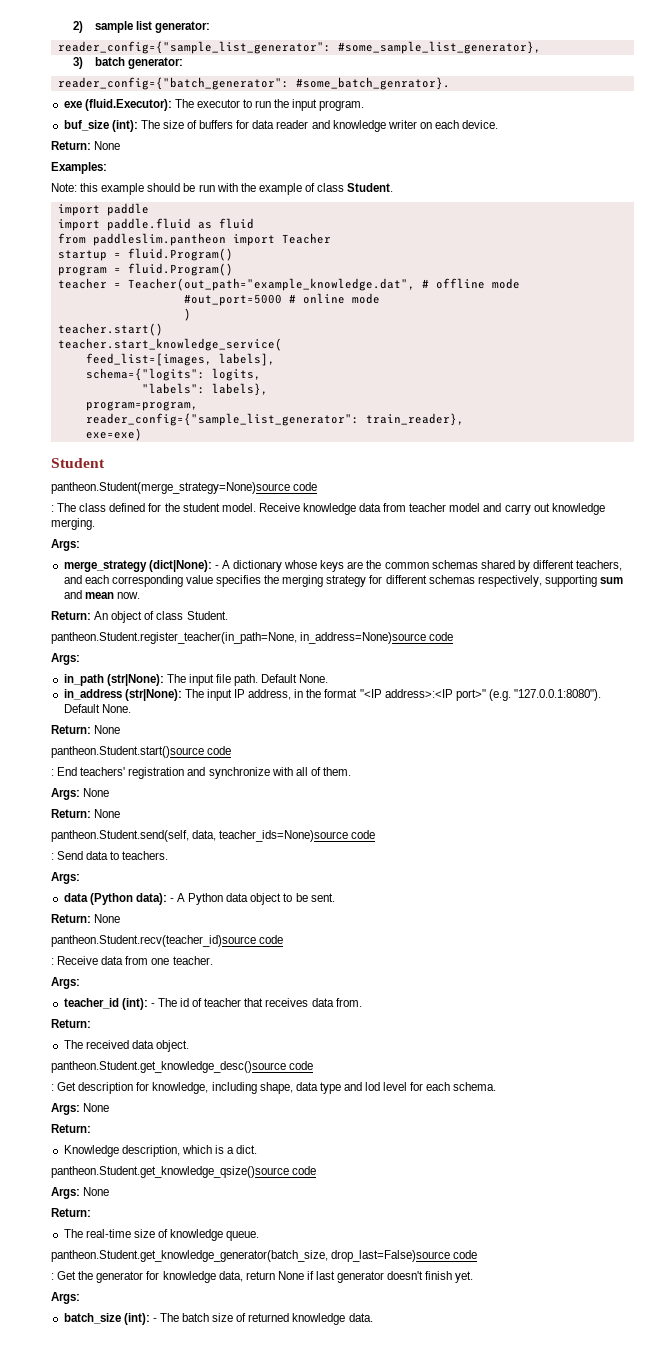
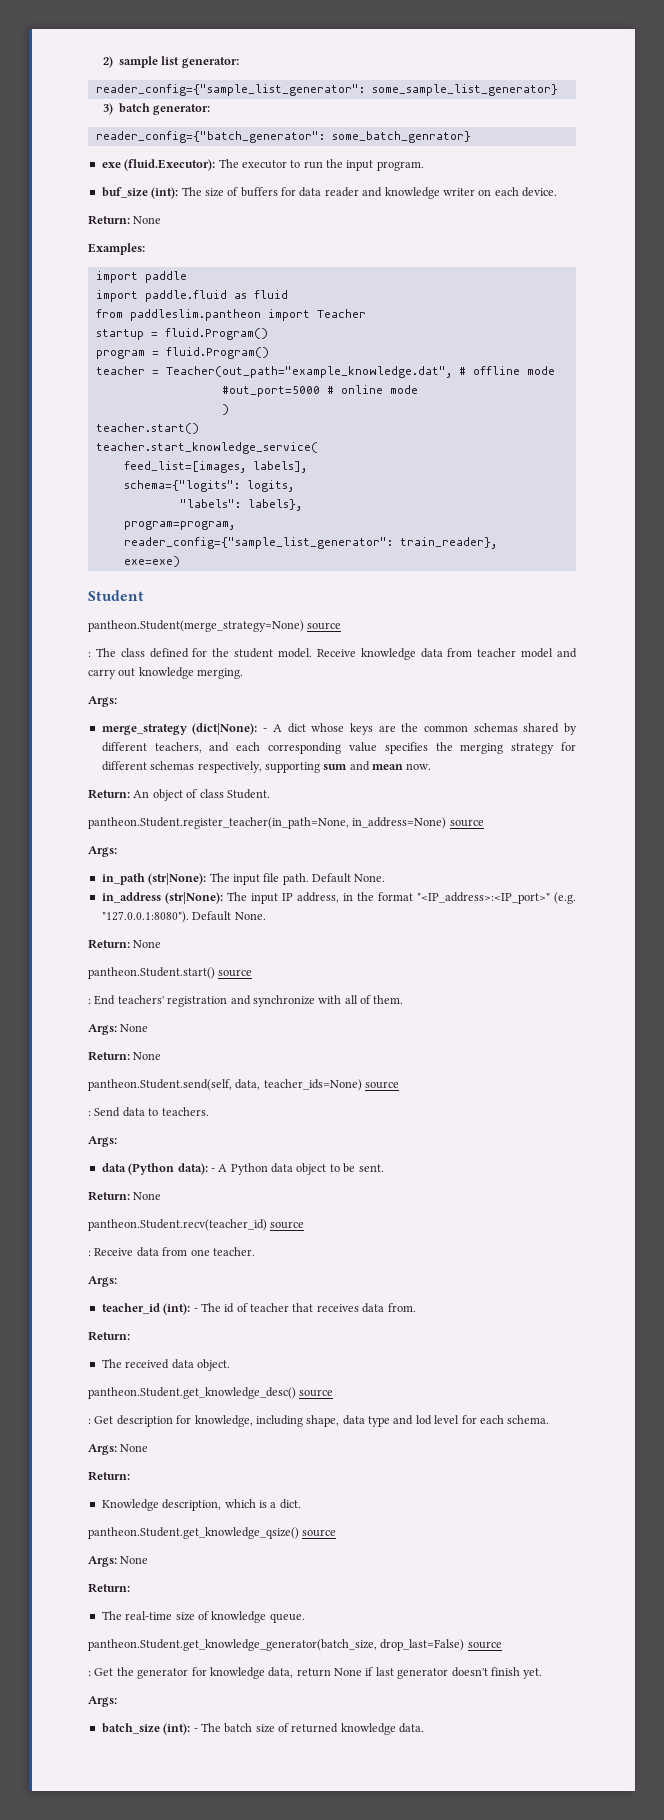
- reader_config={"sample_list_generator": #some_sample_list_generator},
+ reader_config={"sample_list_generator": some_sample_list_generator}
- reader_config={"batch_generator": #some_batch_genrator}.
+ reader_config={"batch_generator": some_batch_genrator}
- Note: this example should be run with the example of class Student.
- pantheon.Student(merge_strategy=None)source code
+ pantheon.Student(merge_strategy=None) source
- merge_strategy (dict|None): - A dictionary whose keys are the common schemas shared by different teachers, and each corresponding value specifies the merging strategy for different schemas respectively, supporting sum and mean now.
+ merge_strategy (dict|None): - A dict whose keys are the common schemas shared by different teachers, and each corresponding value specifies the merging strategy for different schemas respectively, supporting sum and mean now.
- pantheon.Student.register_teacher(in_path=None, in_address=None)source code
+ pantheon.Student.register_teacher(in_path=None, in_address=None) source
- in_address (str|None): The input IP address, in the format "<IP address>:<IP port>" (e.g. "127.0.0.1:8080"). Default None.
+ in_address (str|None): The input IP address, in the format "<IP_address>:<IP_port>" (e.g. "127.0.0.1:8080"). Default None.
- pantheon.Student.start()source code
+ pantheon.Student.start() source
- pantheon.Student.send(self, data, teacher_ids=None)source code
+ pantheon.Student.send(self, data, teacher_ids=None) source
- pantheon.Student.recv(teacher_id)source code
+ pantheon.Student.recv(teacher_id) source
- pantheon.Student.get_knowledge_desc()source code
+ pantheon.Student.get_knowledge_desc() source
- pantheon.Student.get_knowledge_qsize()source code
+ pantheon.Student.get_knowledge_qsize() source
- pantheon.Student.get_knowledge_generator(batch_size, drop_last=False)source code
+ pantheon.Student.get_knowledge_generator(batch_size, drop_last=False) source

